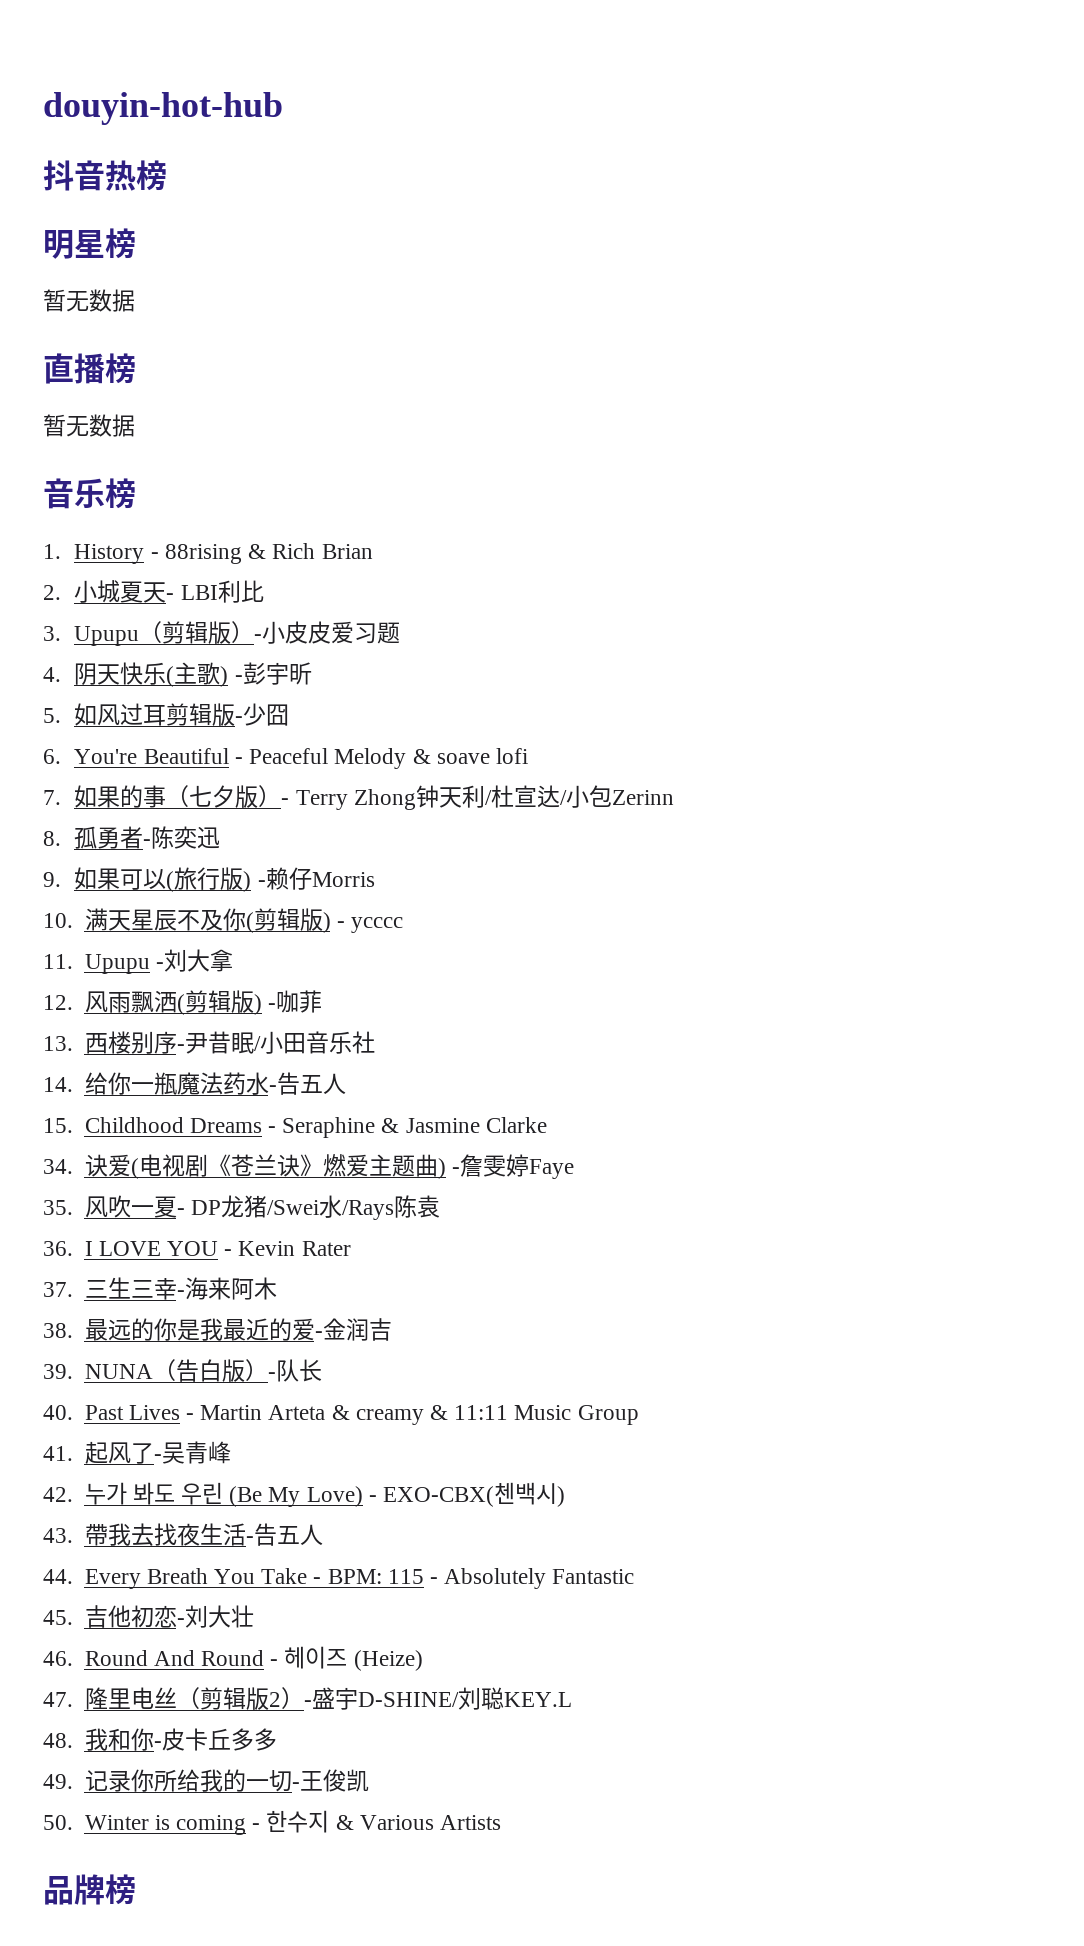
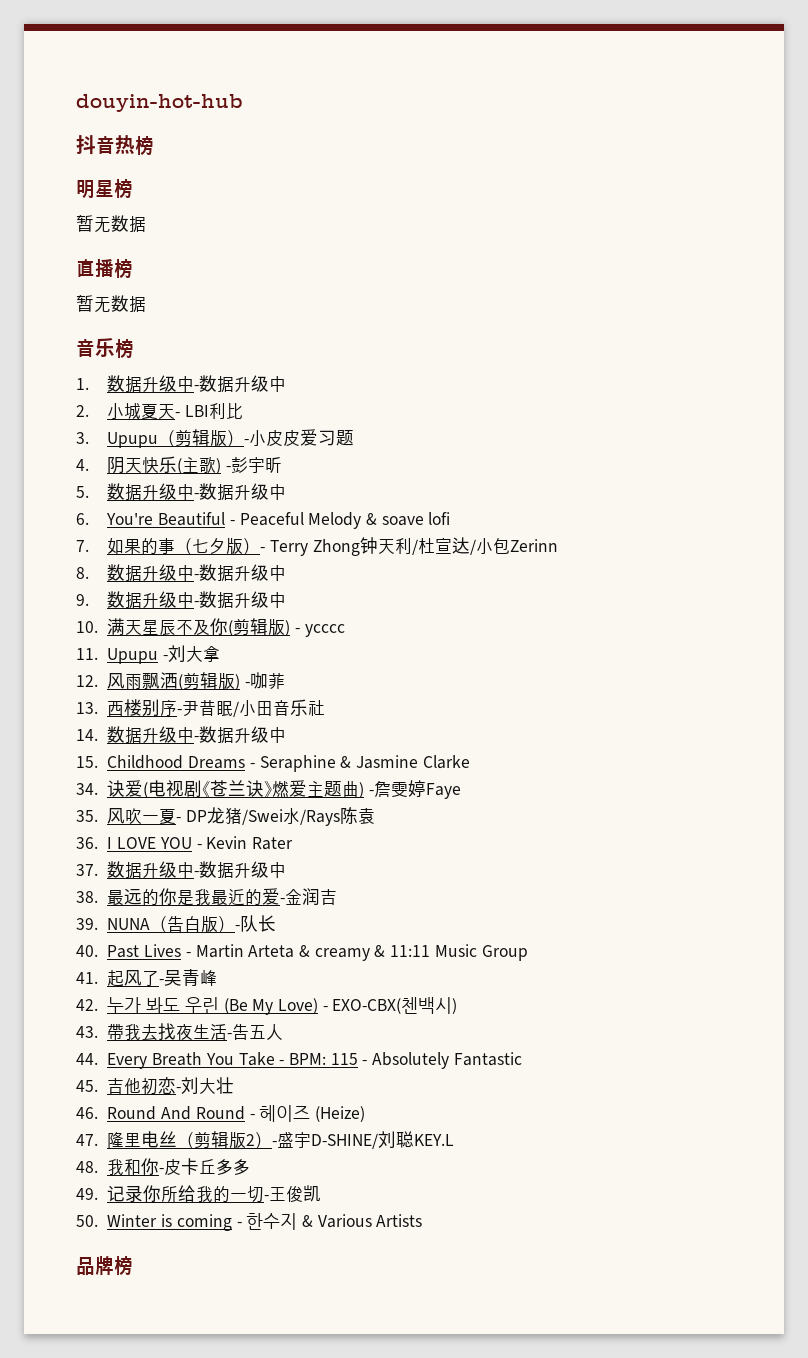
- 1. History - 88rising & Rich Brian
+ 1.数据升级中-数据升级中
- 5.如风过耳剪辑版-少囧
+ 5.数据升级中-数据升级中
- 8.孤勇者-陈奕迅
- 9.如果可以(旅行版) -赖仔Morris
+ 8.数据升级中-数据升级中
+ 9.数据升级中-数据升级中
- 14.给你一瓶魔法药水-告五人
+ 14.数据升级中-数据升级中
- 37.三生三幸-海来阿木
+ 37.数据升级中-数据升级中

